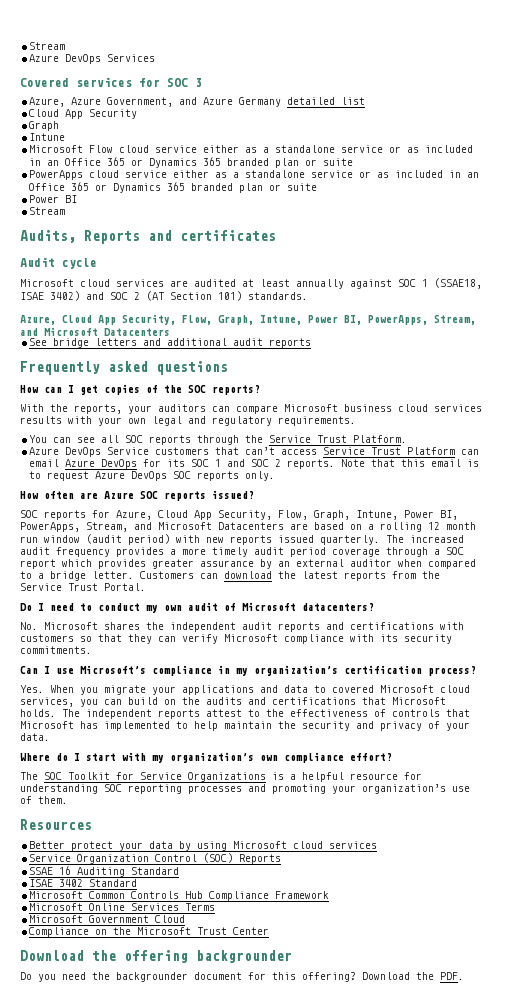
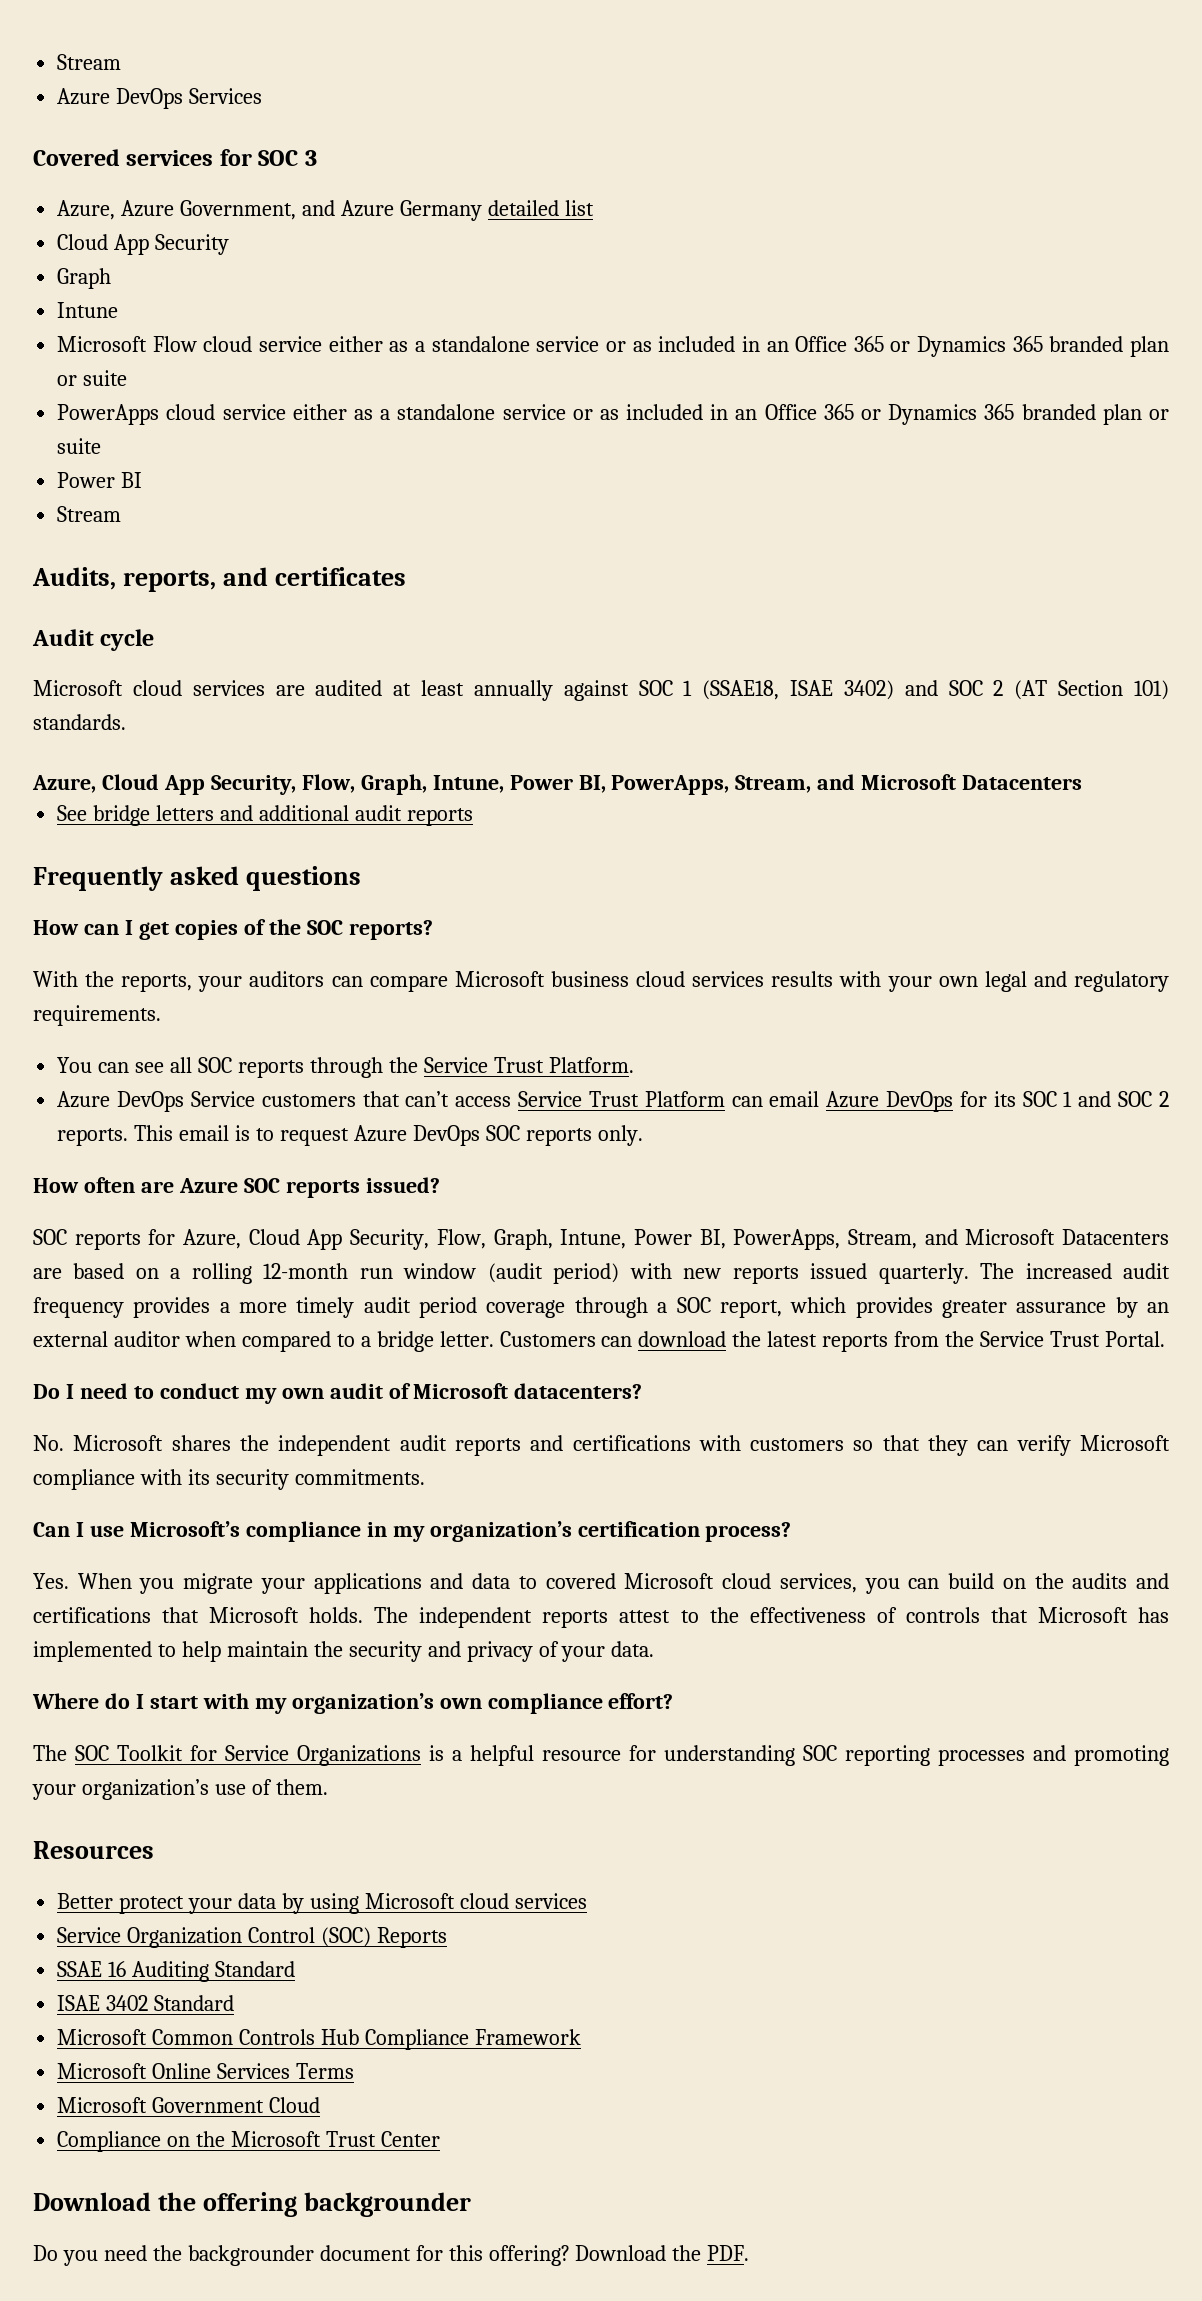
- Audits, Reports and certificates
+ Audits, reports, and certificates
- Note that this email is to request Azure DevOps SOC reports only.
+ This email is to request Azure DevOps SOC reports only.
- SOC reports for Azure, Cloud App Security, Flow, Graph, Intune, Power BI, PowerApps, Stream, and Microsoft Datacenters are based on a rolling 12 month run window (audit period) with new reports issued quarterly.
+ SOC reports for Azure, Cloud App Security, Flow, Graph, Intune, Power BI, PowerApps, Stream, and Microsoft Datacenters are based on a rolling 12-month run window (audit period) with new reports issued quarterly.
- The increased audit frequency provides a more timely audit period coverage through a SOC report which provides greater assurance by an external auditor when compared to a bridge letter.
+ The increased audit frequency provides a more timely audit period coverage through a SOC report, which provides greater assurance by an external auditor when compared to a bridge letter.

